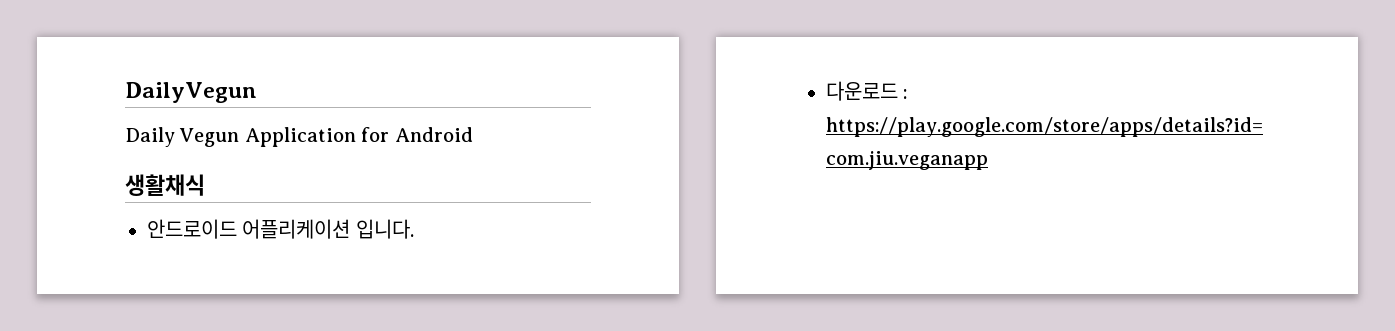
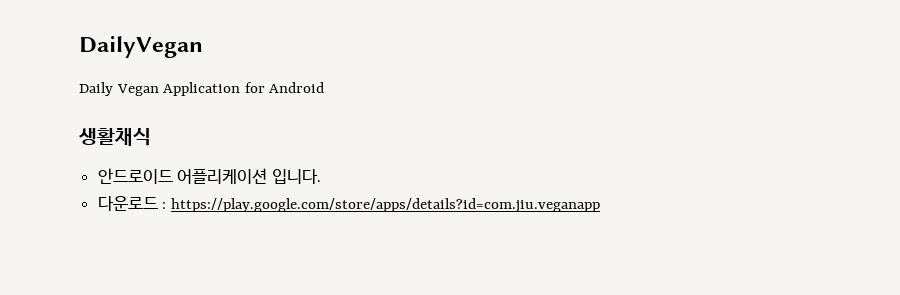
- DailyVegun
+ DailyVegan
- Daily Vegun Application for Android
+ Daily Vegan Application for Android

